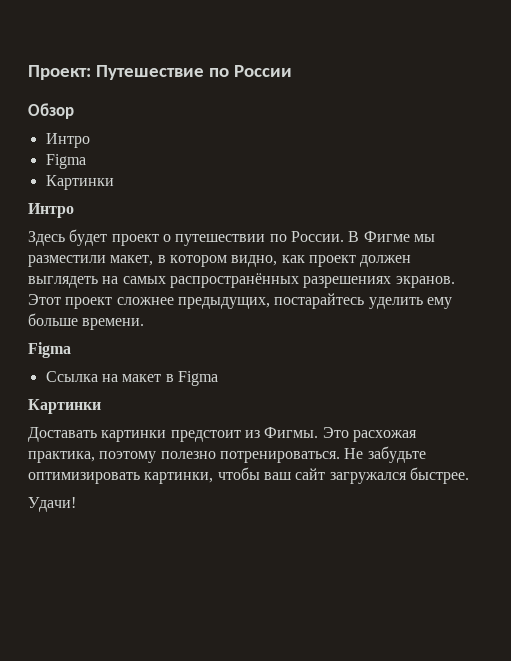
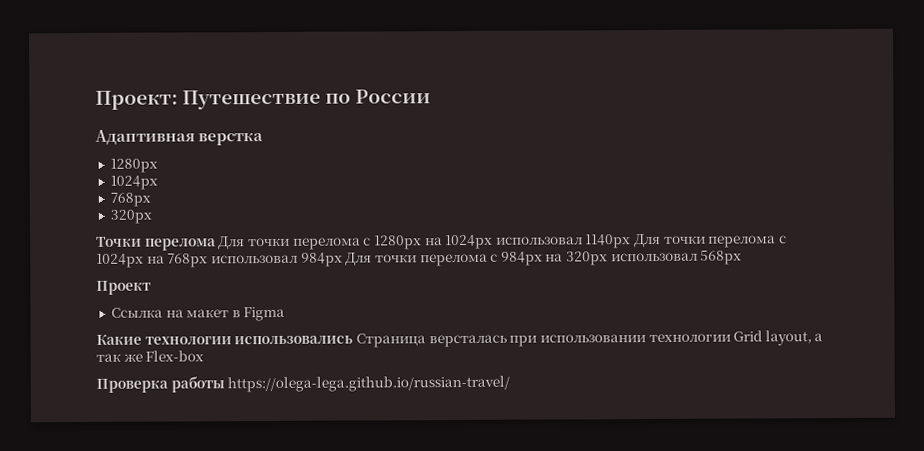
- Обзор
- Интро
- Figma
- Картинки
- Интро
- Здесь будет проект о путешествии по России. В Фигме мы разместили макет, в котором видно, как проект должен выглядеть на самых распространённых разрешениях экранов. Этот проект сложнее предыдущих, постарайтесь уделить ему больше времени.
- Figma
+ Адаптивная верстка
+ 1280px
+ 1024px
+ 768px
+ 320px
+ Точки перелома Для точки перелома с 1280px на 1024px использовал 1140px Для точки перелома с 1024px на 768px использовал 984px Для точки перелома с 984px на 320px использовал 568px
+ Проект
  Ссылка на макет в Figma
- Картинки
- Доставать картинки предстоит из Фигмы. Это расхожая практика, поэтому полезно потренироваться. Не забудьте оптимизировать картинки, чтобы ваш сайт загружался быстрее.
- Удачи!
+ Какие технологии использовались Страница версталась при использовании технологии Grid layout, а так же Flex-box
+ Проверка работы https://olega-lega.github.io/russian-travel/

